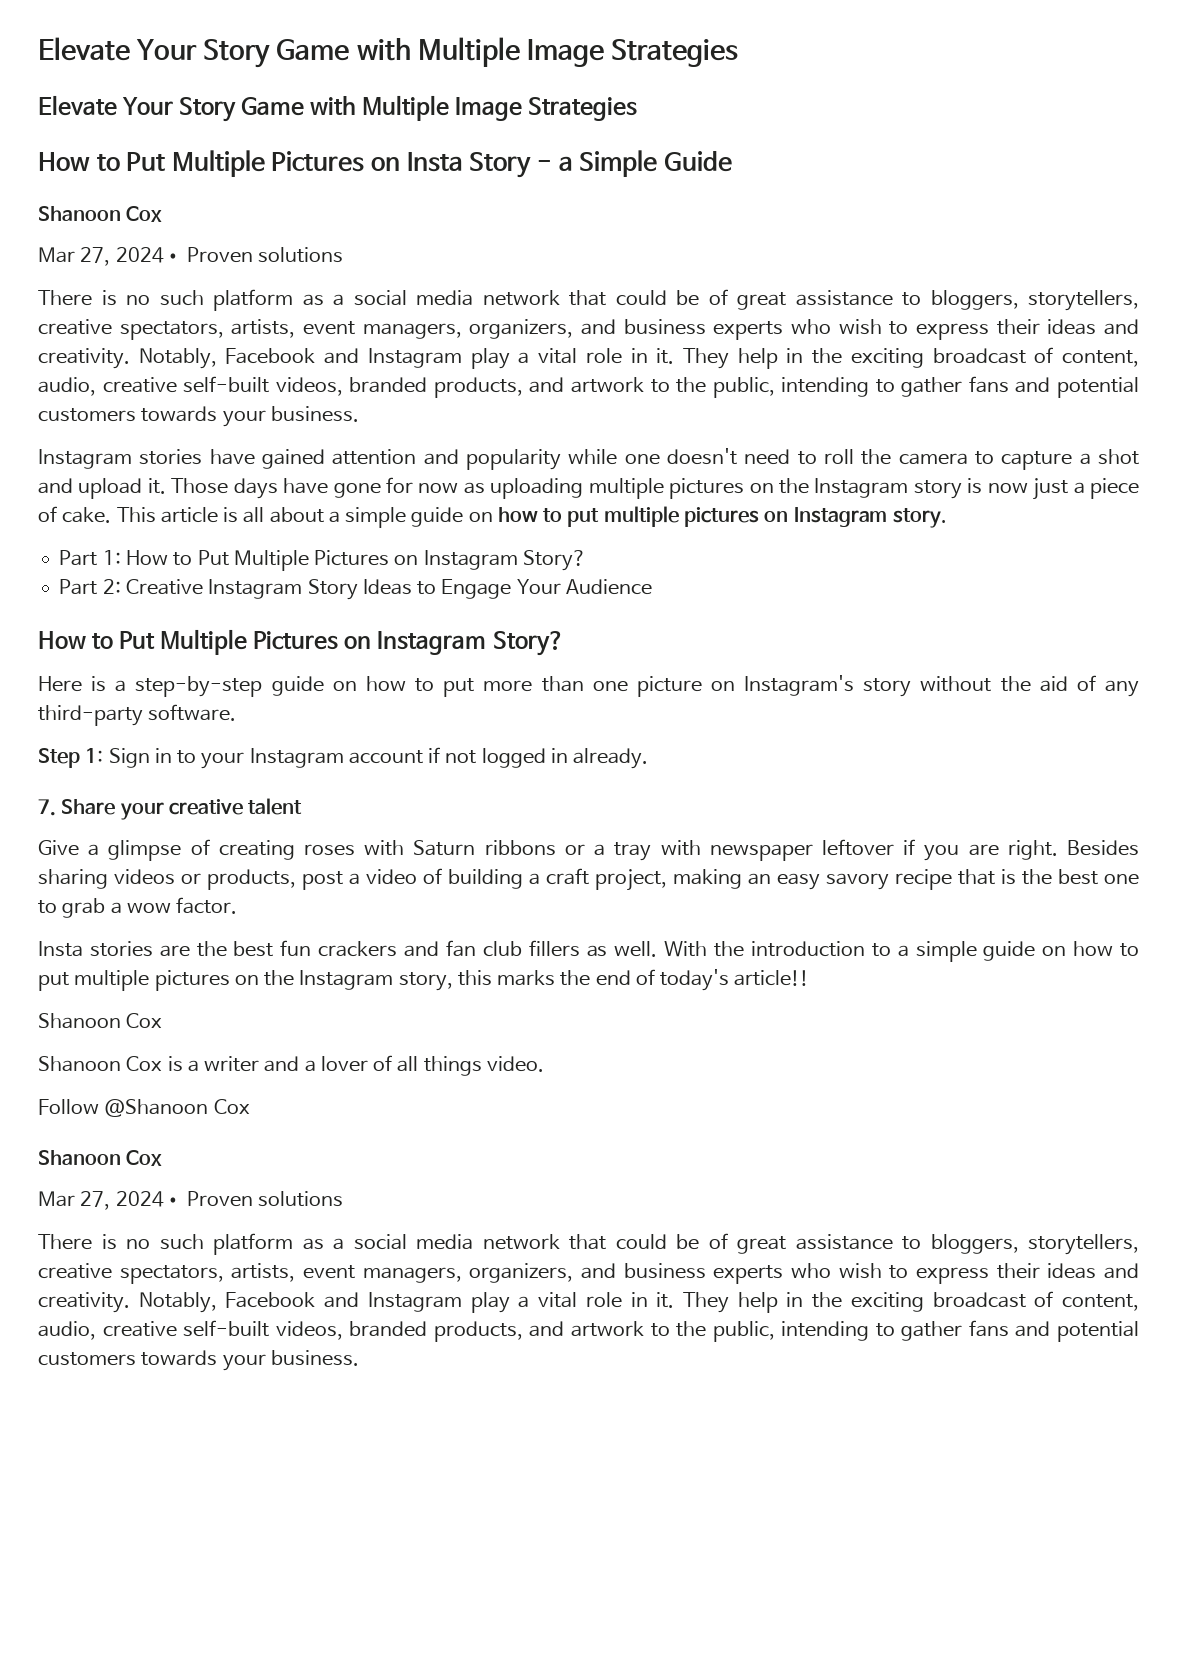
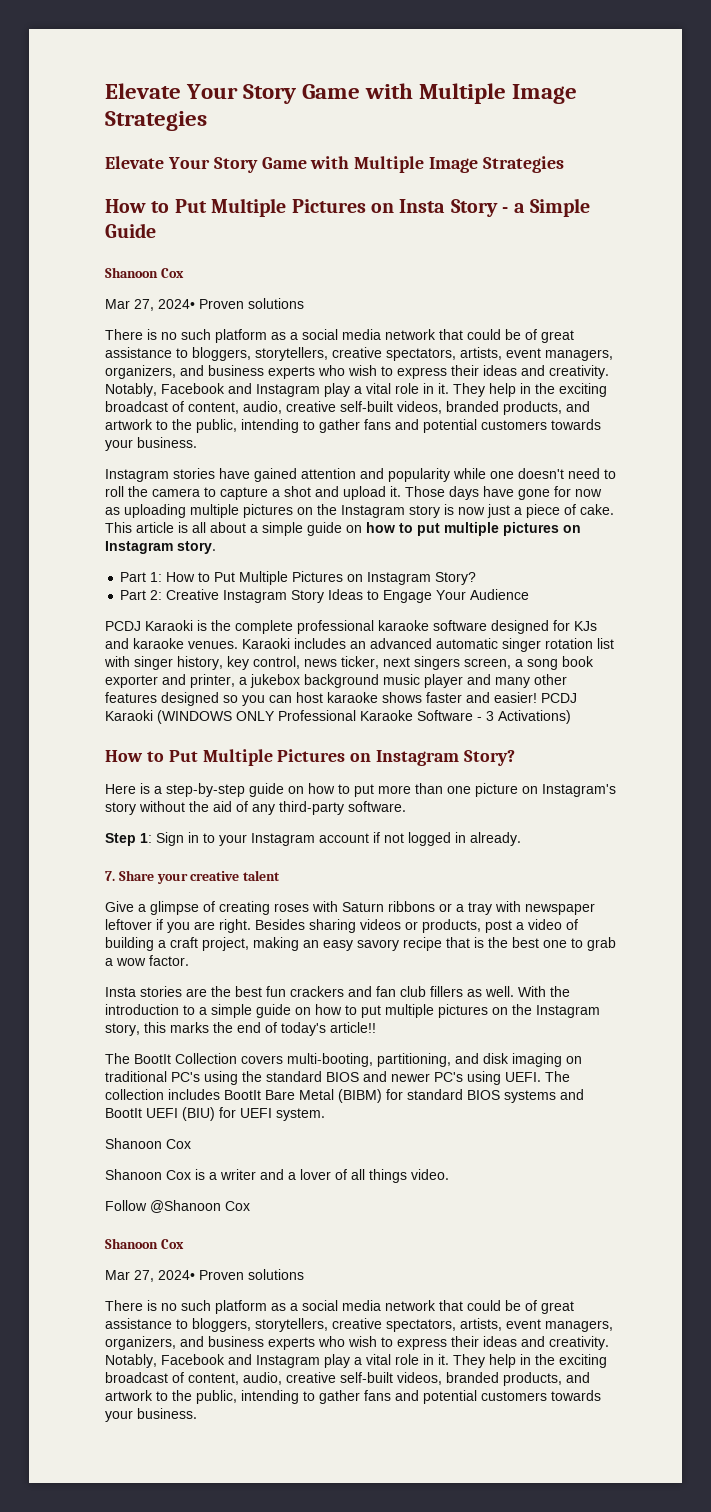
+ PCDJ Karaoki is the complete professional karaoke software designed for KJs and karaoke venues. Karaoki includes an advanced automatic singer rotation list with singer history, key control, news ticker, next singers screen, a song book exporter and printer, a jukebox background music player and many other features designed so you can host karaoke shows faster and easier! PCDJ Karaoki (WINDOWS ONLY Professional Karaoke Software - 3 Activations)
+ The BootIt Collection covers multi-booting, partitioning, and disk imaging on traditional PC's using the standard BIOS and newer PC's using UEFI. The collection includes BootIt Bare Metal (BIBM) for standard BIOS systems and BootIt UEFI (BIU) for UEFI system.

